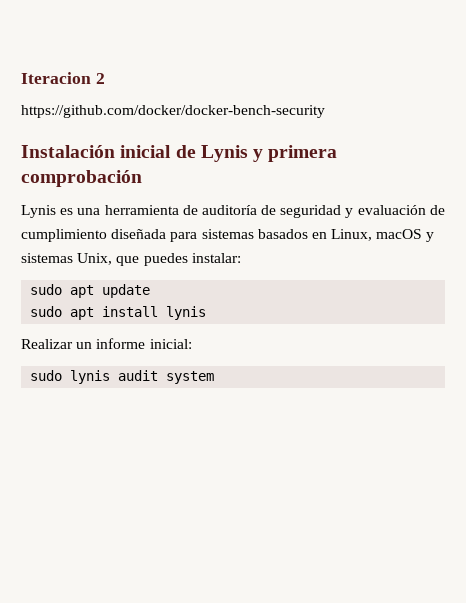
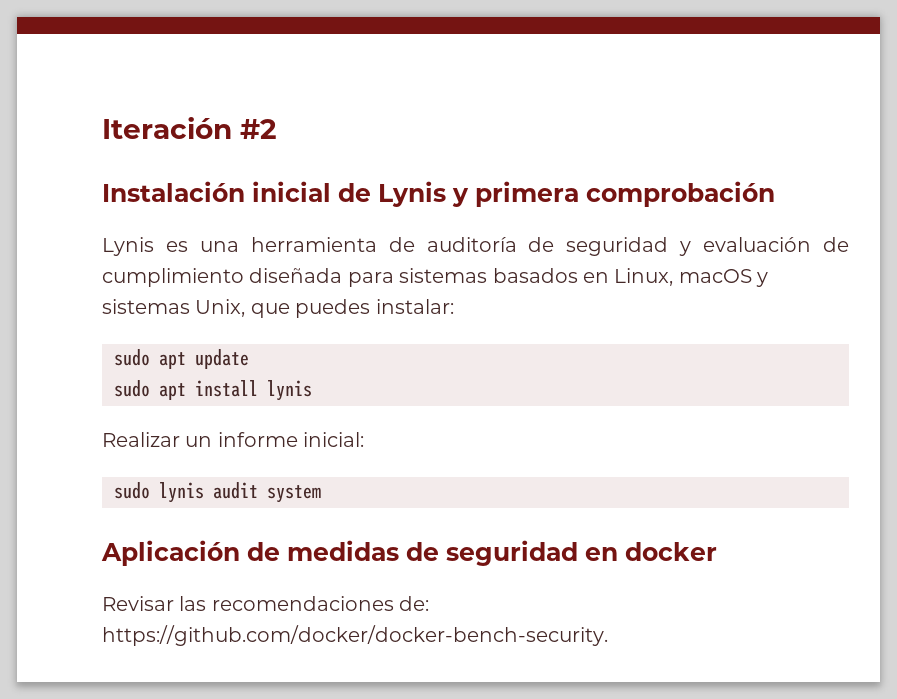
- Iteracion 2
- https://github.com/docker/docker-bench-security
+ Iteración #2
+ Aplicación de medidas de seguridad en docker
+ Revisar las recomendaciones de: https://github.com/docker/docker-bench-security.

